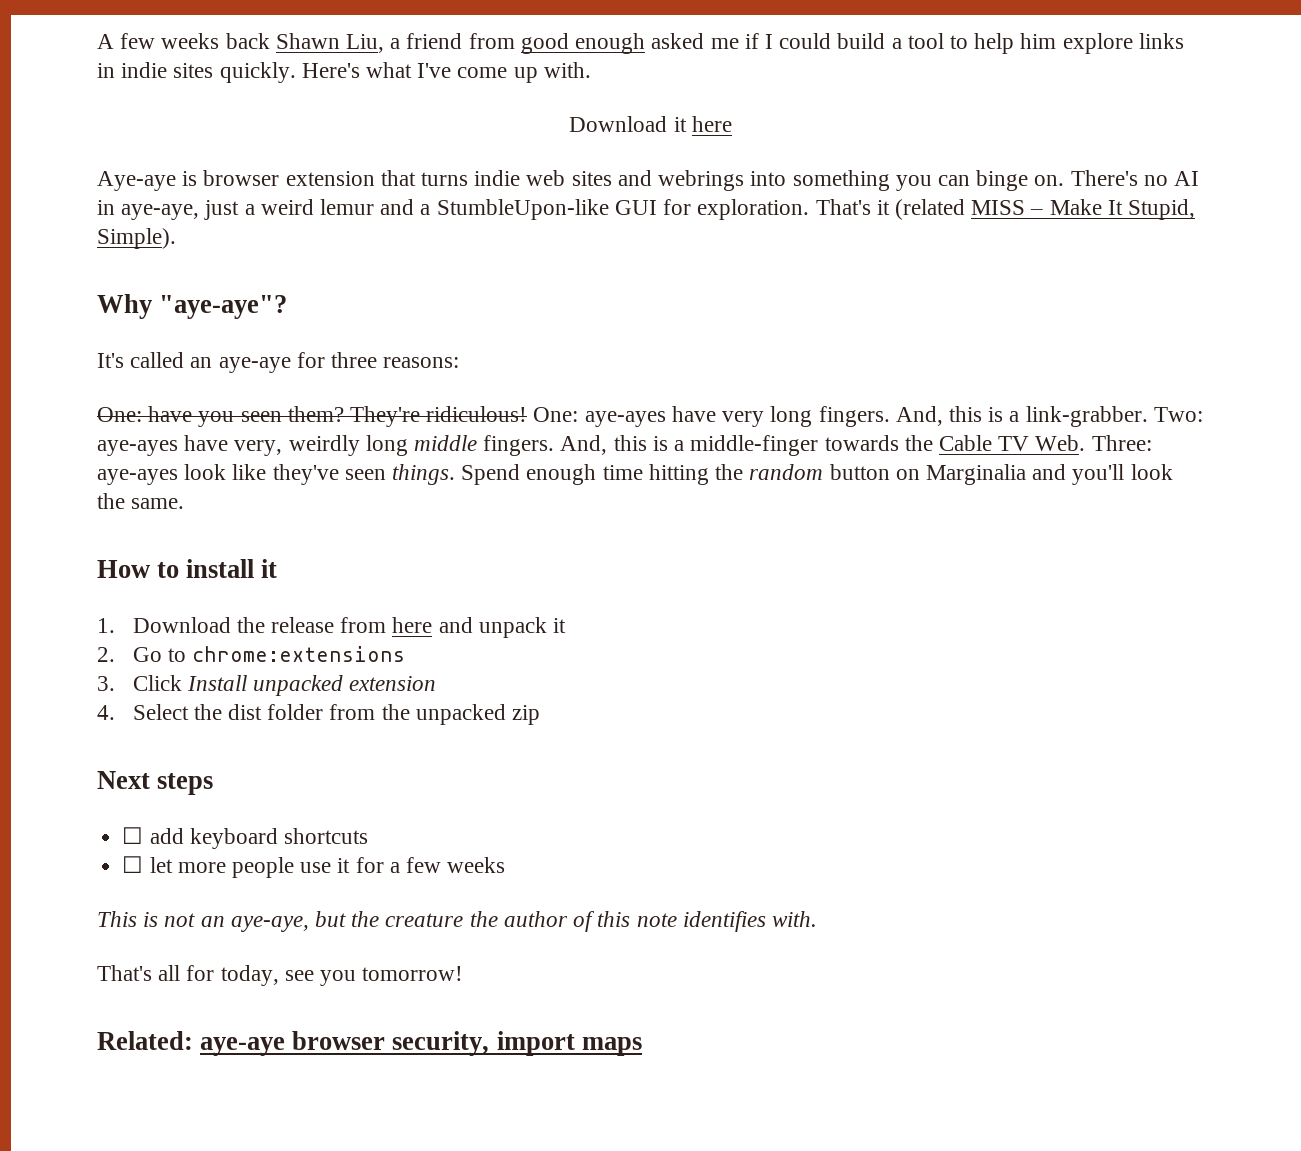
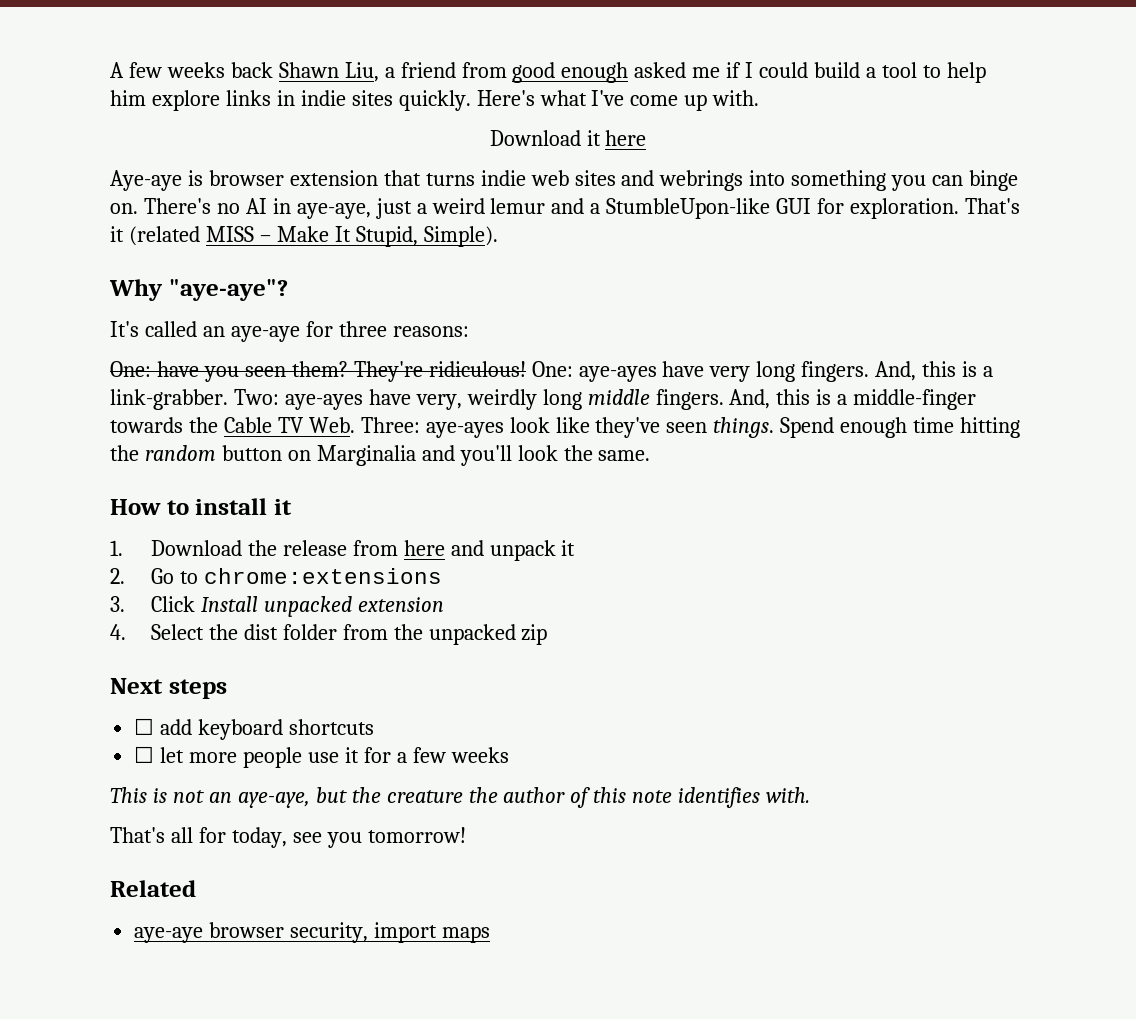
- Related: aye-aye browser security, import maps
+ Related
+ aye-aye browser security, import maps

